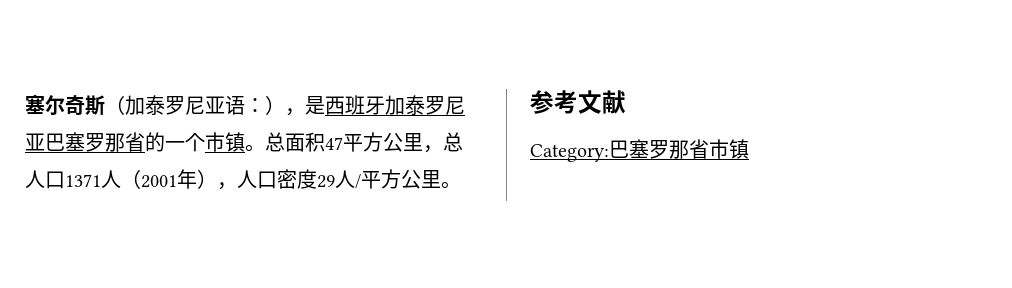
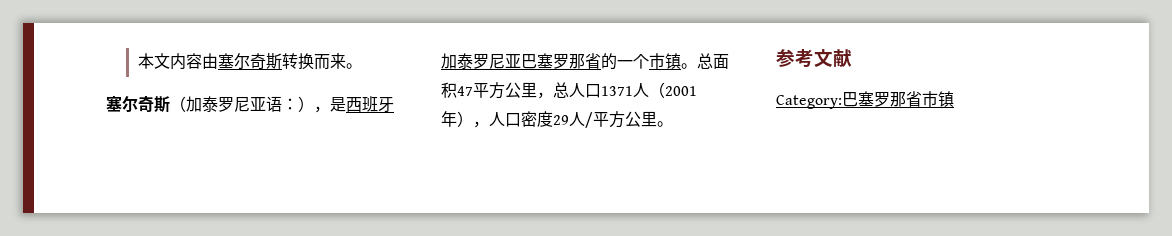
+ 本文内容由塞尔奇斯转换而来。

